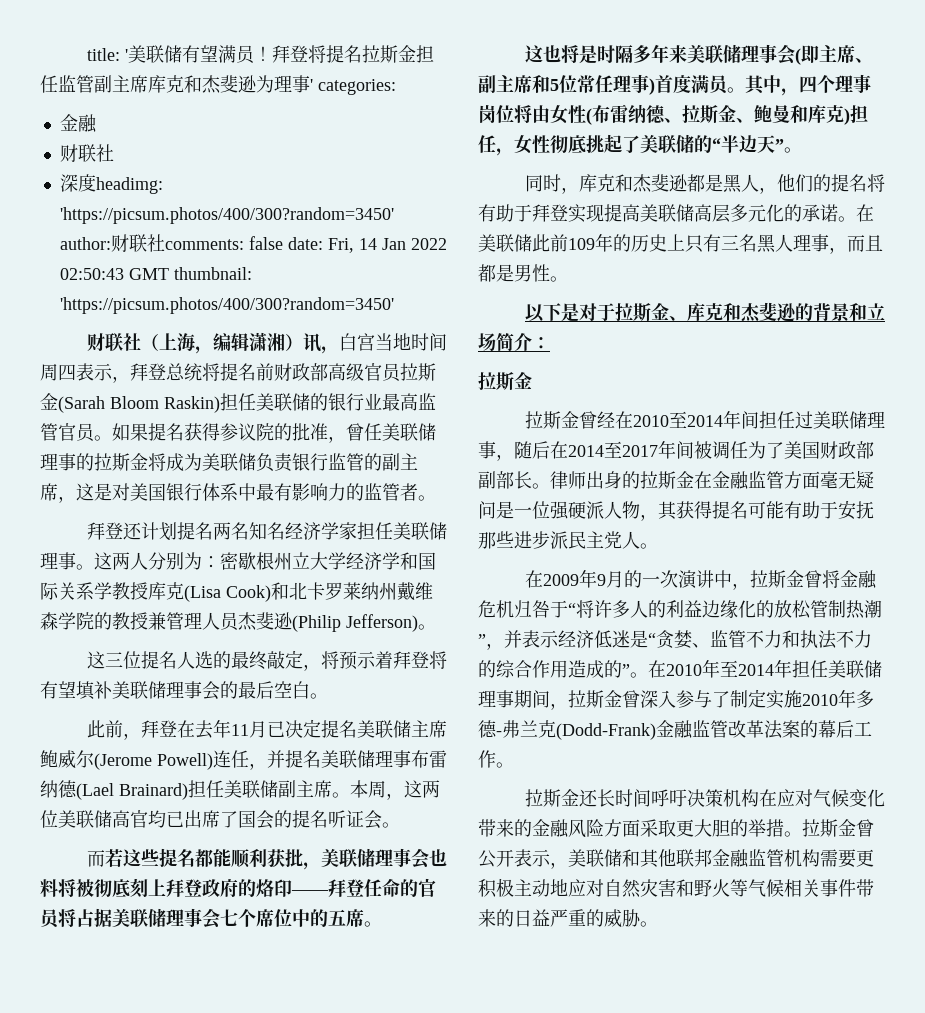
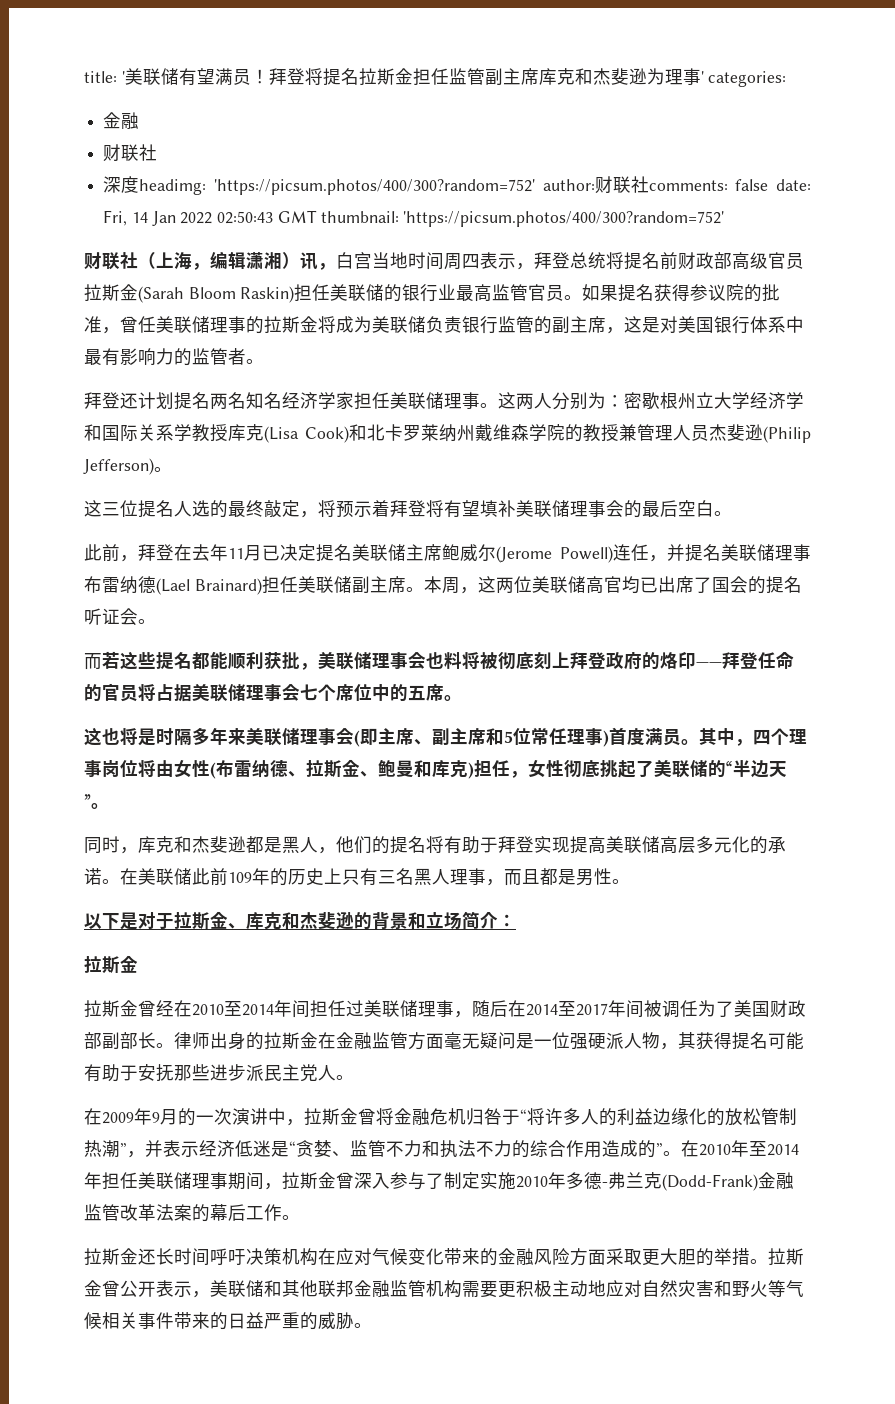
- 深度headimg: 'https://picsum.photos/400/300?random=3450' author:财联社comments: false date: Fri, 14 Jan 2022 02:50:43 GMT thumbnail: 'https://picsum.photos/400/300?random=3450'
+ 深度headimg: 'https://picsum.photos/400/300?random=752' author:财联社comments: false date: Fri, 14 Jan 2022 02:50:43 GMT thumbnail: 'https://picsum.photos/400/300?random=752'

